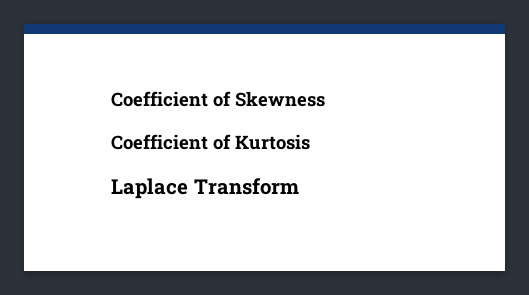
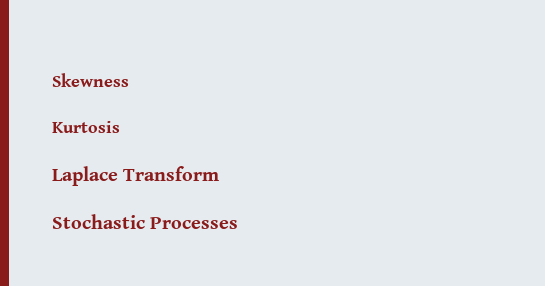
- Coefficient of Skewness
+ Skewness
- Coefficient of Kurtosis
+ Kurtosis
+ Stochastic Processes

